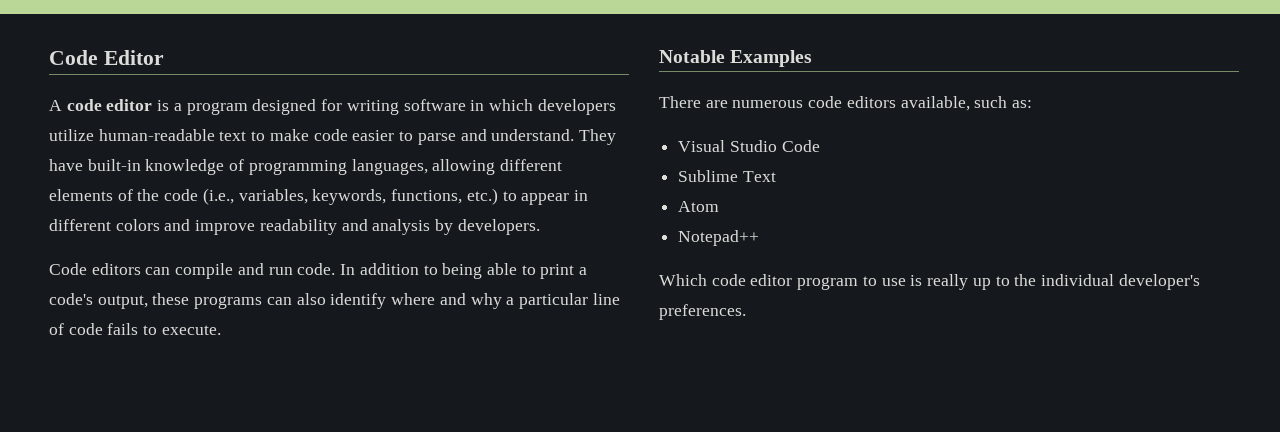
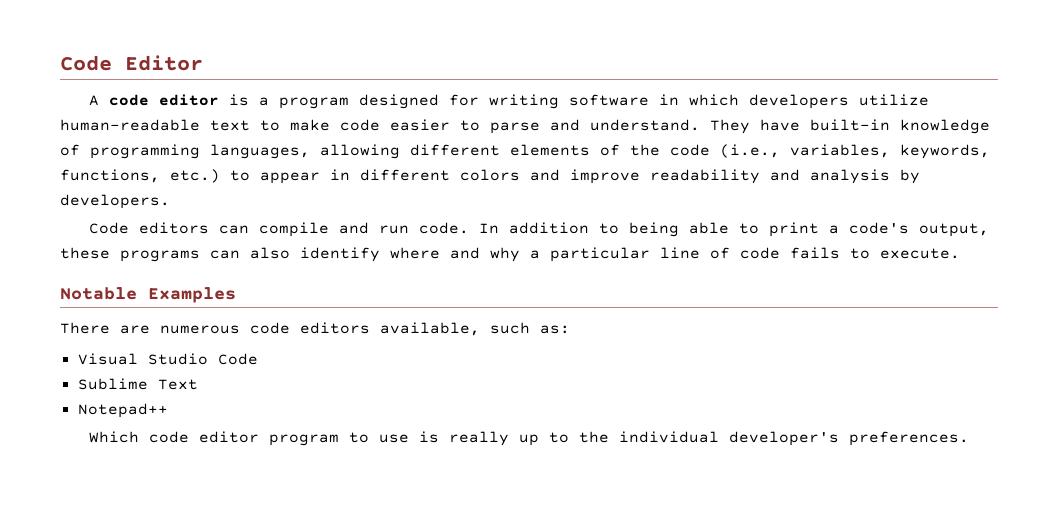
- Atom

